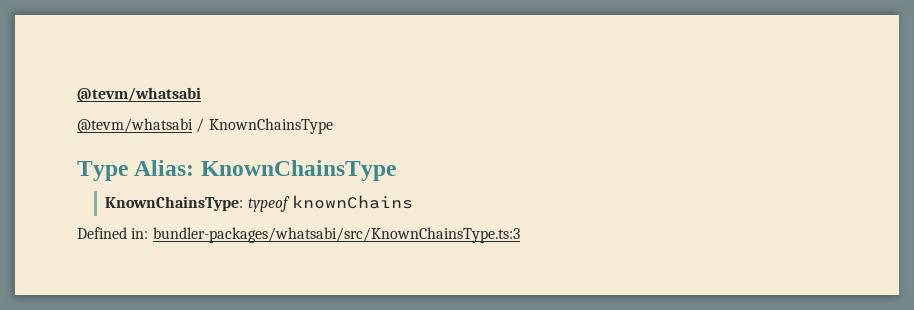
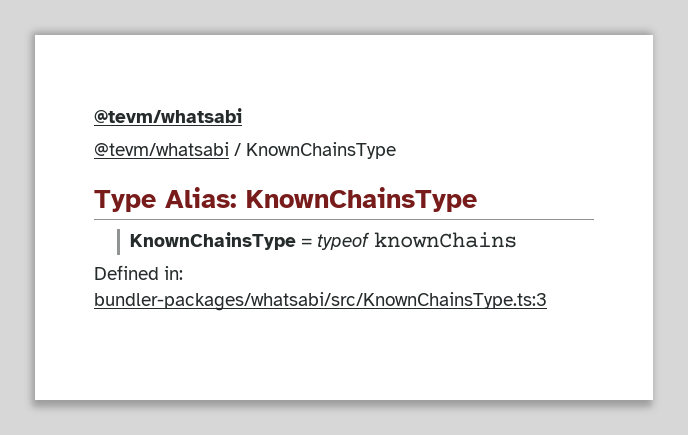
- KnownChainsType: typeof knownChains
+ KnownChainsType = typeof knownChains

